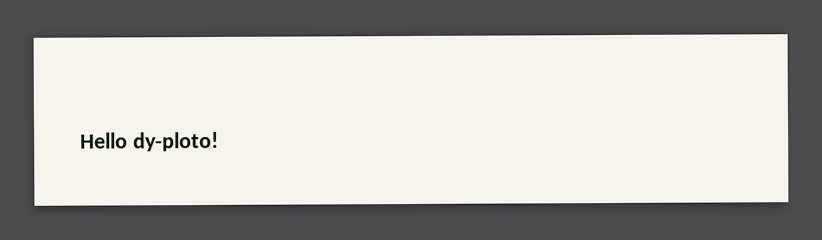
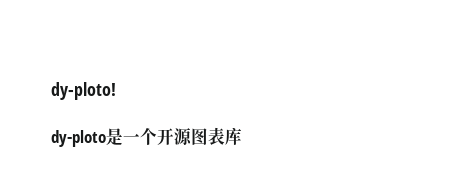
- Hello dy-ploto!
+ dy-ploto!
+ dy-ploto是一个开源图表库

